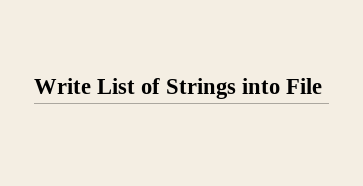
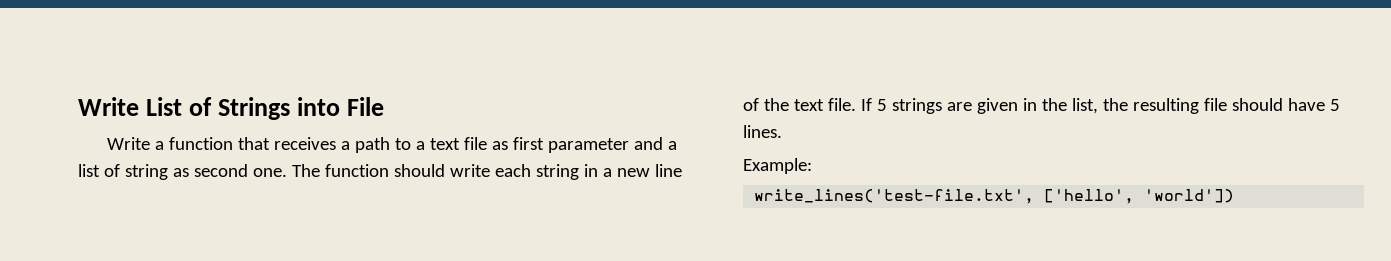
+ Write a function that receives a path to a text file as first parameter and a list of string as second one. The function should write each string in a new line of the text file. If 5 strings are given in the list, the resulting file should have 5 lines.
+ Example:
+ write_lines('test-file.txt', ['hello', 'world'])

